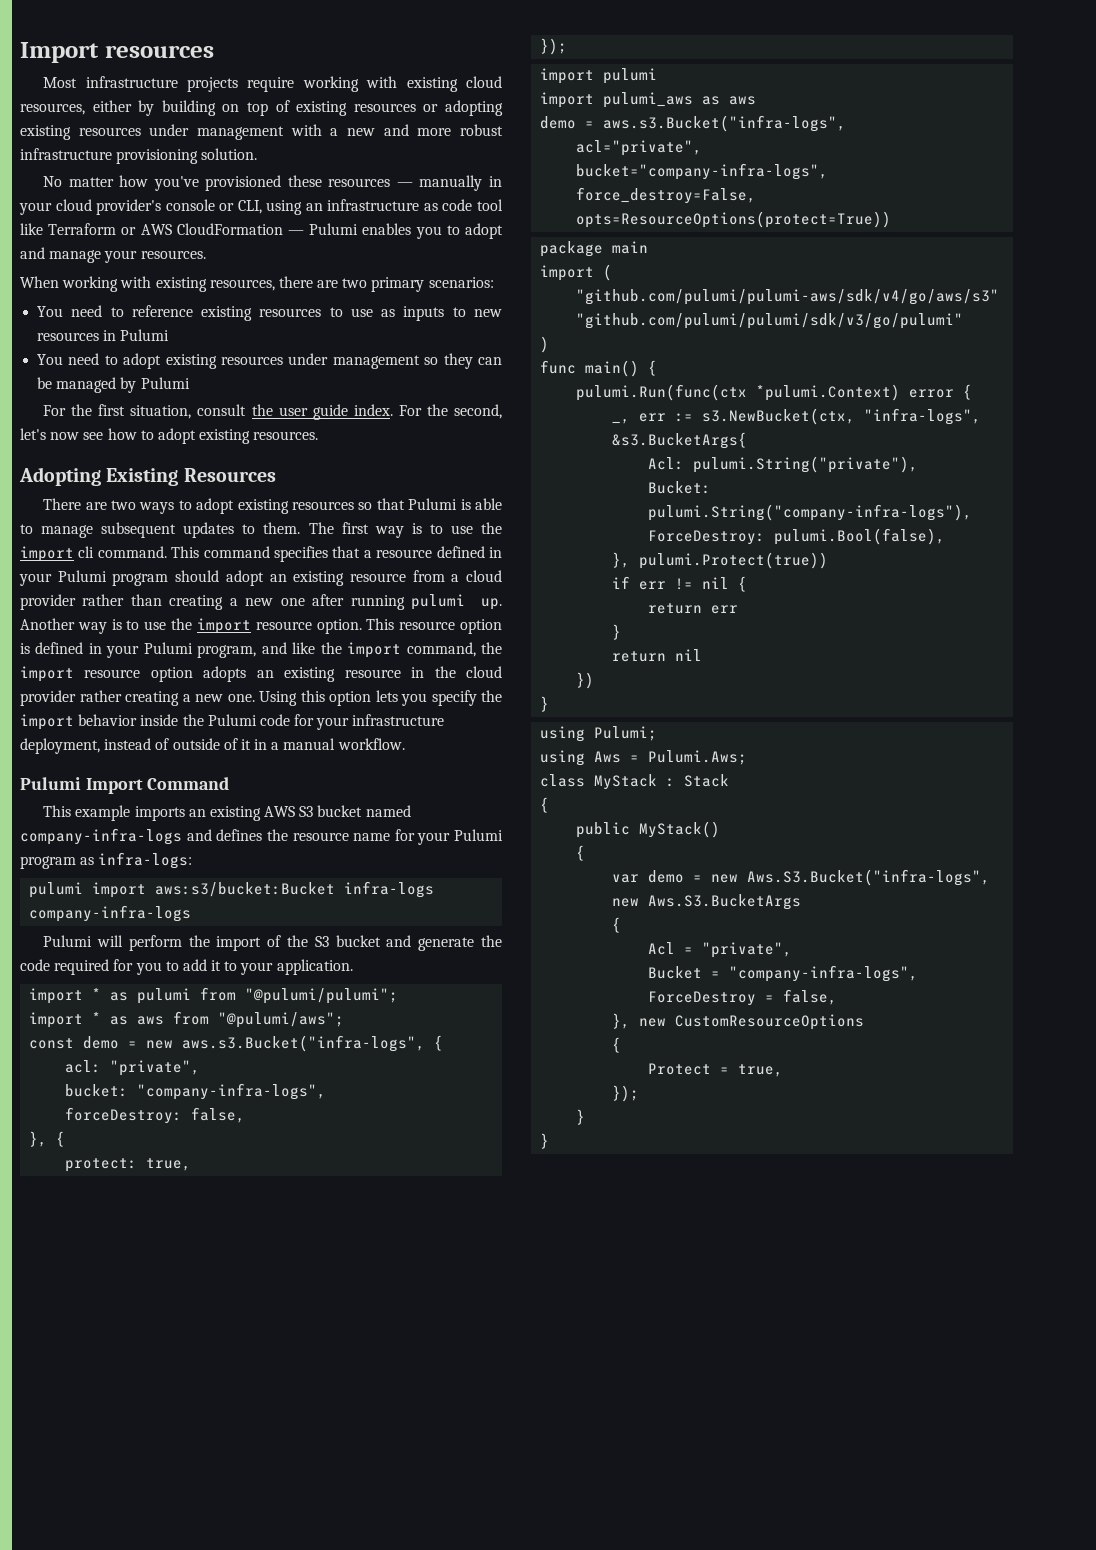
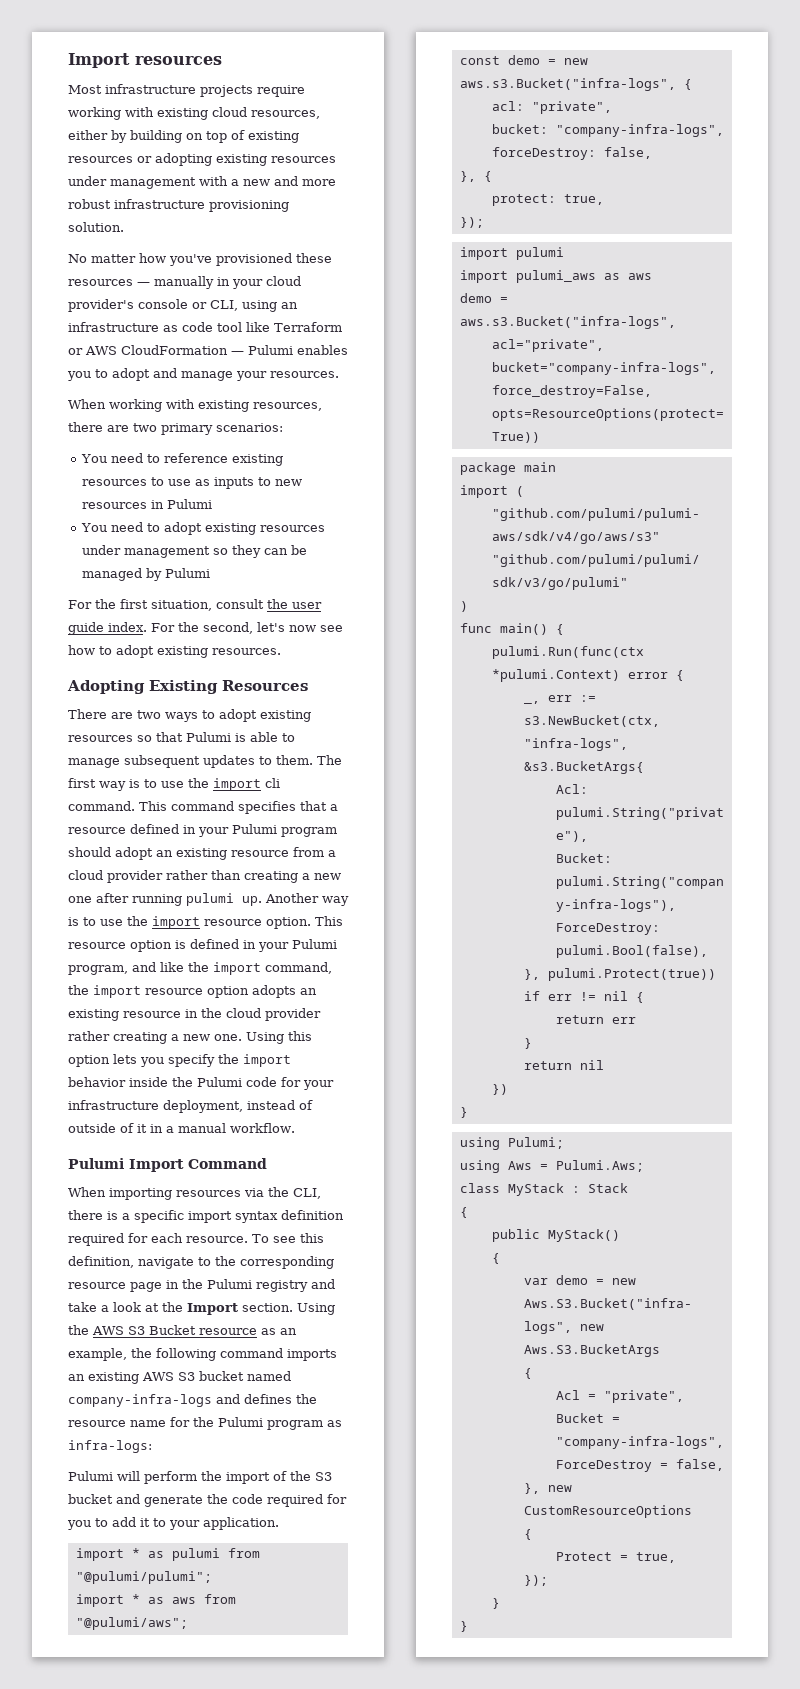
- This example imports an existing AWS S3 bucket named company-infra-logs and defines the resource name for your Pulumi program as infra-logs:
+ When importing resources via the CLI, there is a specific import syntax definition required for each resource. To see this definition, navigate to the corresponding resource page in the Pulumi registry and take a look at the Import section. Using the AWS S3 Bucket resource as an example, the following command imports an existing AWS S3 bucket named company-infra-logs and defines the resource name for the Pulumi program as infra-logs:
- pulumi import aws:s3/bucket:Bucket infra-logs company-infra-logs

